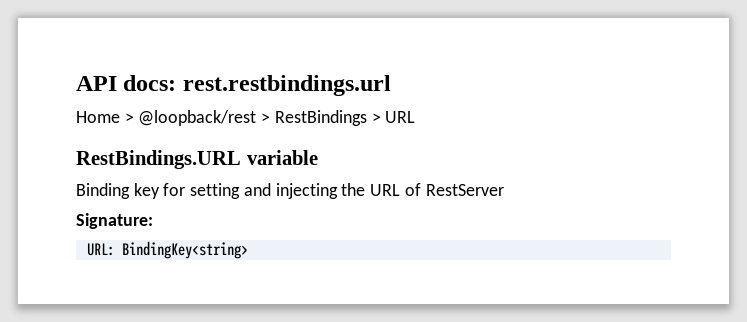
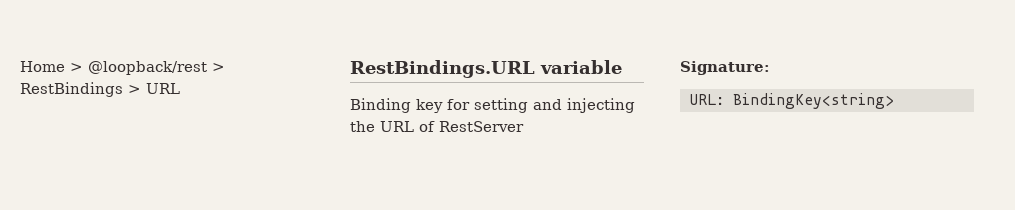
- API docs: rest.restbindings.url

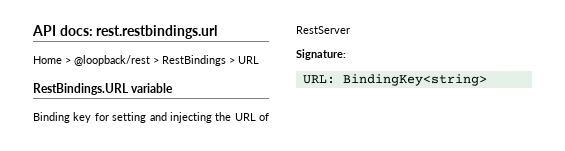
+ API docs: rest.restbindings.url

